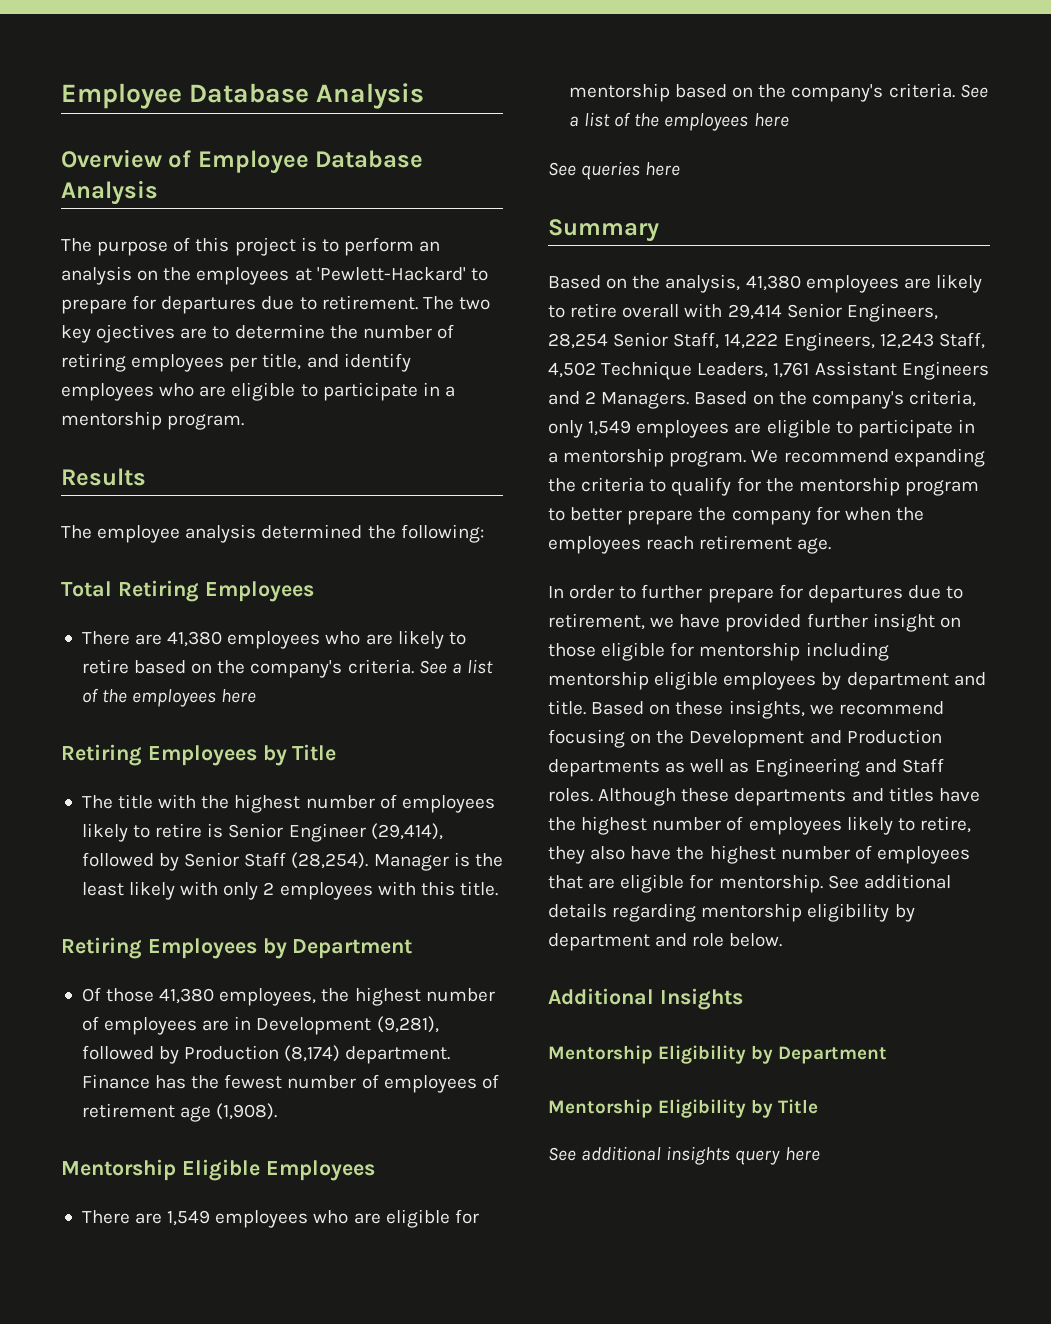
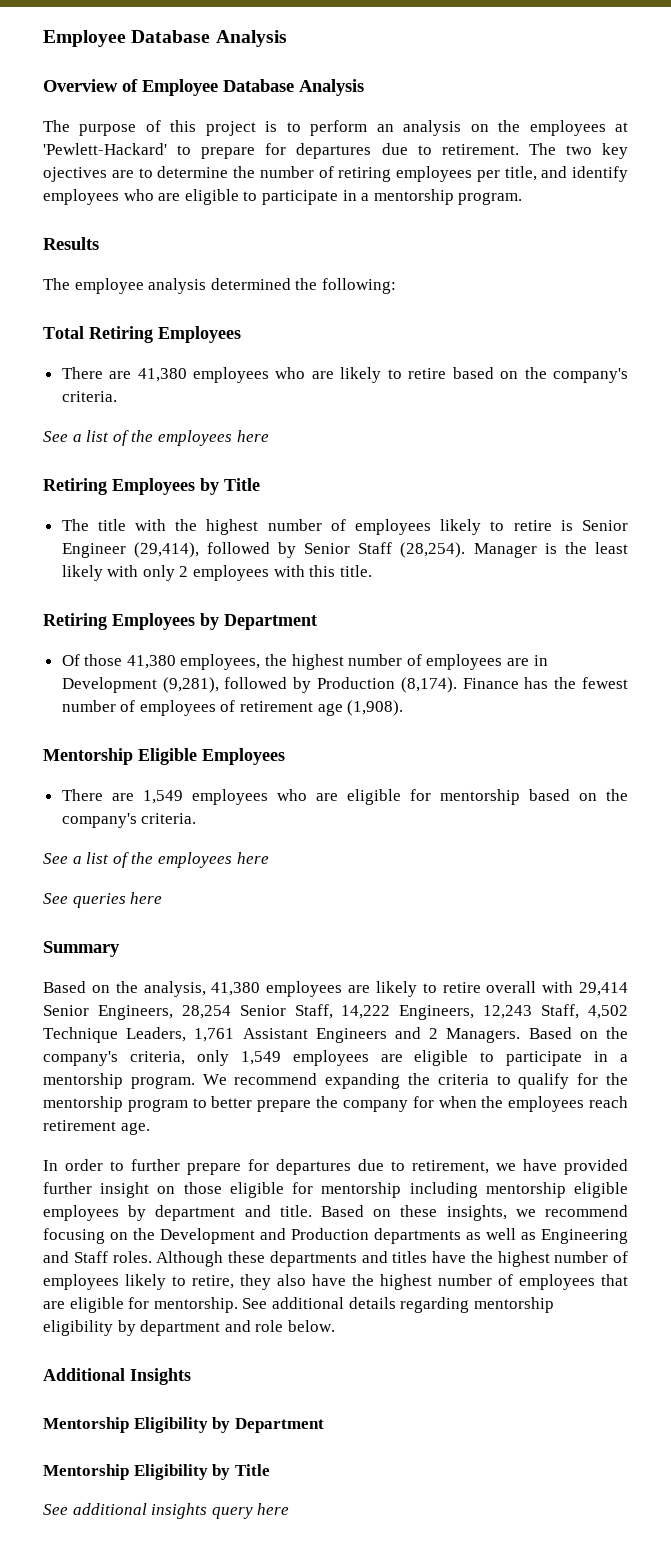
- There are 41,380 employees who are likely to retire based on the company's criteria. See a list of the employees here
+ There are 41,380 employees who are likely to retire based on the company's criteria.
+ See a list of the employees here
- Of those 41,380 employees, the highest number of employees are in Development (9,281), followed by Production (8,174) department.
+ Of those 41,380 employees, the highest number of employees are in Development (9,281), followed by Production (8,174).
- There are 1,549 employees who are eligible for mentorship based on the company's criteria. See a list of the employees here
+ There are 1,549 employees who are eligible for mentorship based on the company's criteria.
+ See a list of the employees here

